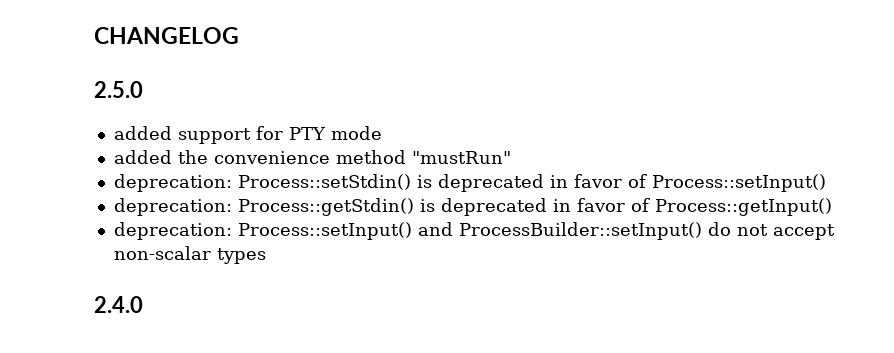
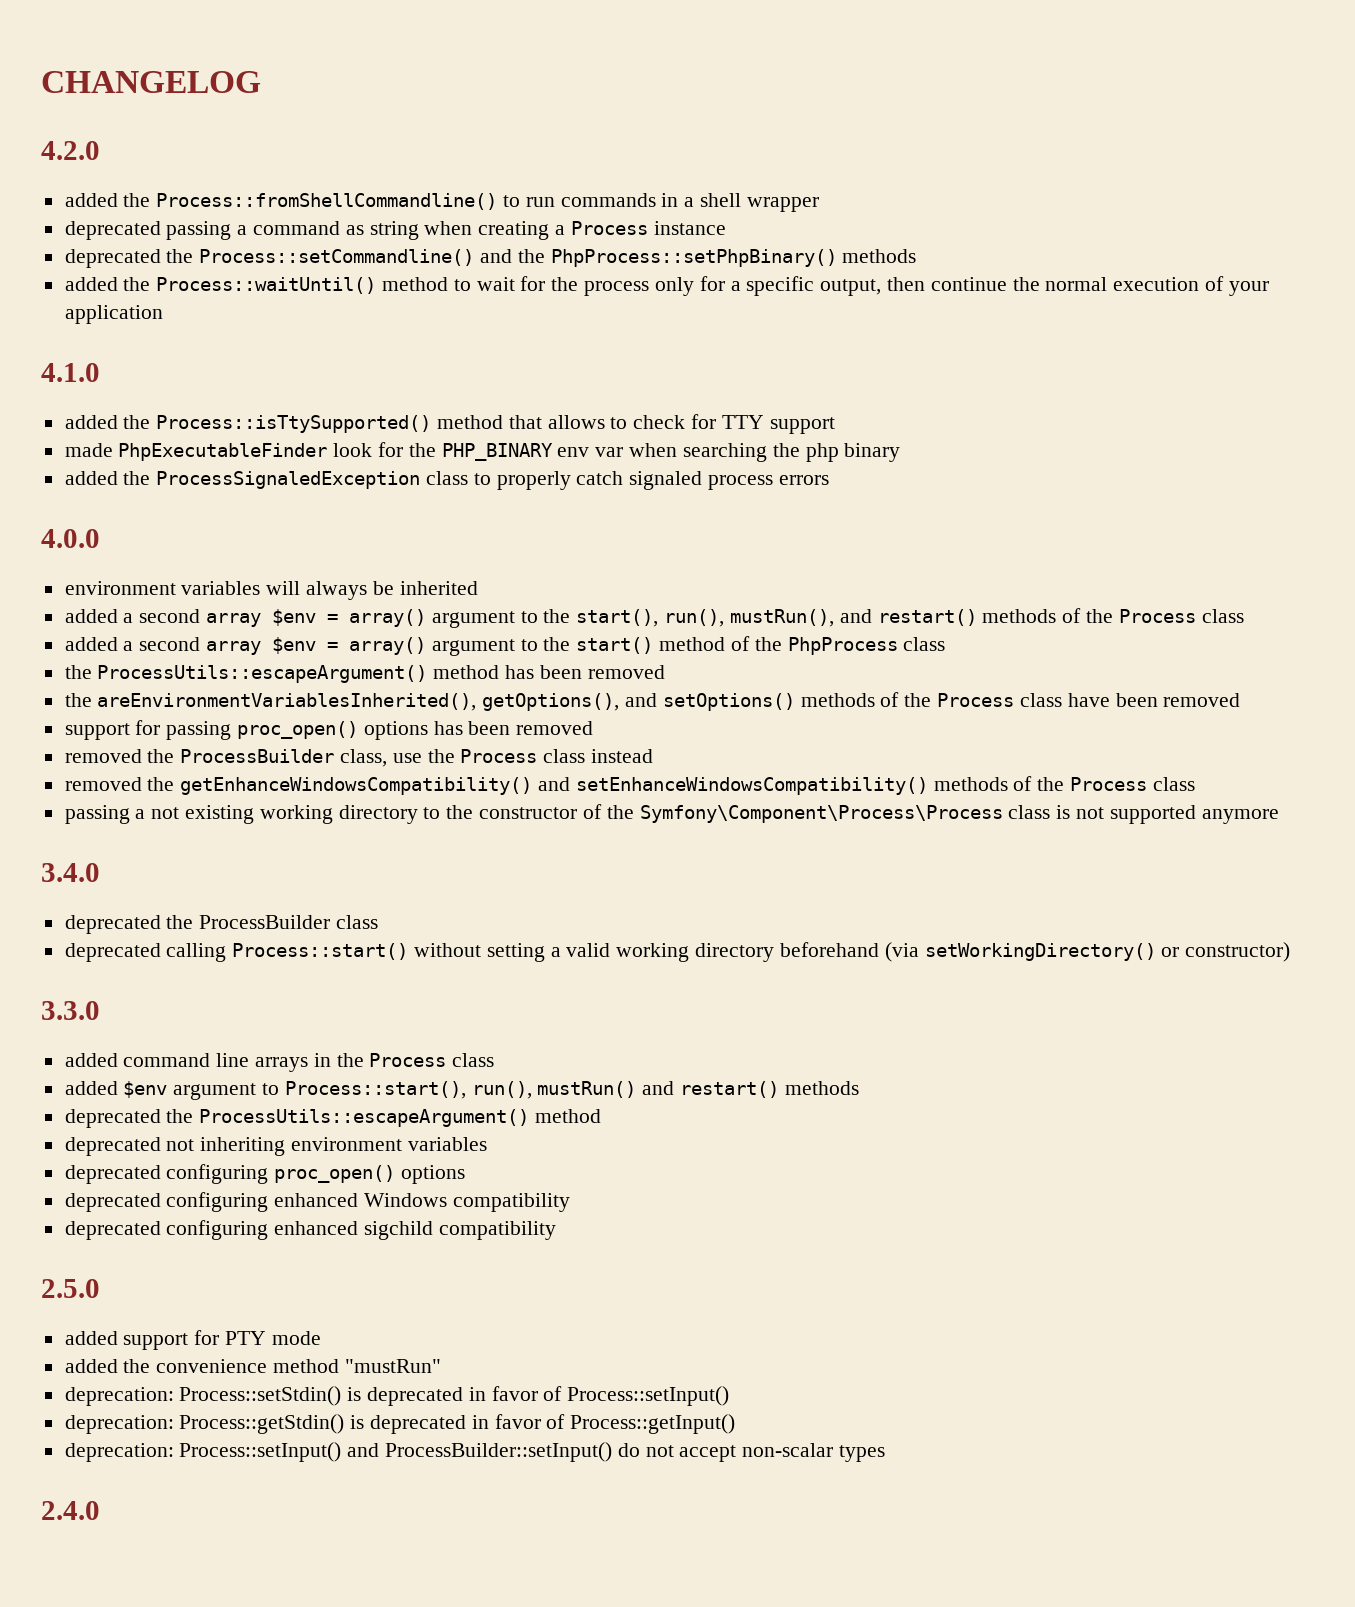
+ 4.2.0
+ added the Process::fromShellCommandline() to run commands in a shell wrapper
+ deprecated passing a command as string when creating a Process instance
+ deprecated the Process::setCommandline() and the PhpProcess::setPhpBinary() methods
+ added the Process::waitUntil() method to wait for the process only for a specific output, then continue the normal execution of your application
+ 4.1.0
+ added the Process::isTtySupported() method that allows to check for TTY support
+ made PhpExecutableFinder look for the PHP_BINARY env var when searching the php binary
+ added the ProcessSignaledException class to properly catch signaled process errors
+ 4.0.0
+ environment variables will always be inherited
+ added a second array $env = array() argument to the start(), run(), mustRun(), and restart() methods of the Process class
+ added a second array $env = array() argument to the start() method of the PhpProcess class
+ the ProcessUtils::escapeArgument() method has been removed
+ the areEnvironmentVariablesInherited(), getOptions(), and setOptions() methods of the Process class have been removed
+ support for passing proc_open() options has been removed
+ removed the ProcessBuilder class, use the Process class instead
+ removed the getEnhanceWindowsCompatibility() and setEnhanceWindowsCompatibility() methods of the Process class
+ passing a not existing working directory to the constructor of the Symfony\Component\Process\Process class is not supported anymore
+ 3.4.0
+ deprecated the ProcessBuilder class
+ deprecated calling Process::start() without setting a valid working directory beforehand (via setWorkingDirectory() or constructor)
+ 3.3.0
+ added command line arrays in the Process class
+ added $env argument to Process::start(), run(), mustRun() and restart() methods
+ deprecated the ProcessUtils::escapeArgument() method
+ deprecated not inheriting environment variables
+ deprecated configuring proc_open() options
+ deprecated configuring enhanced Windows compatibility
+ deprecated configuring enhanced sigchild compatibility

